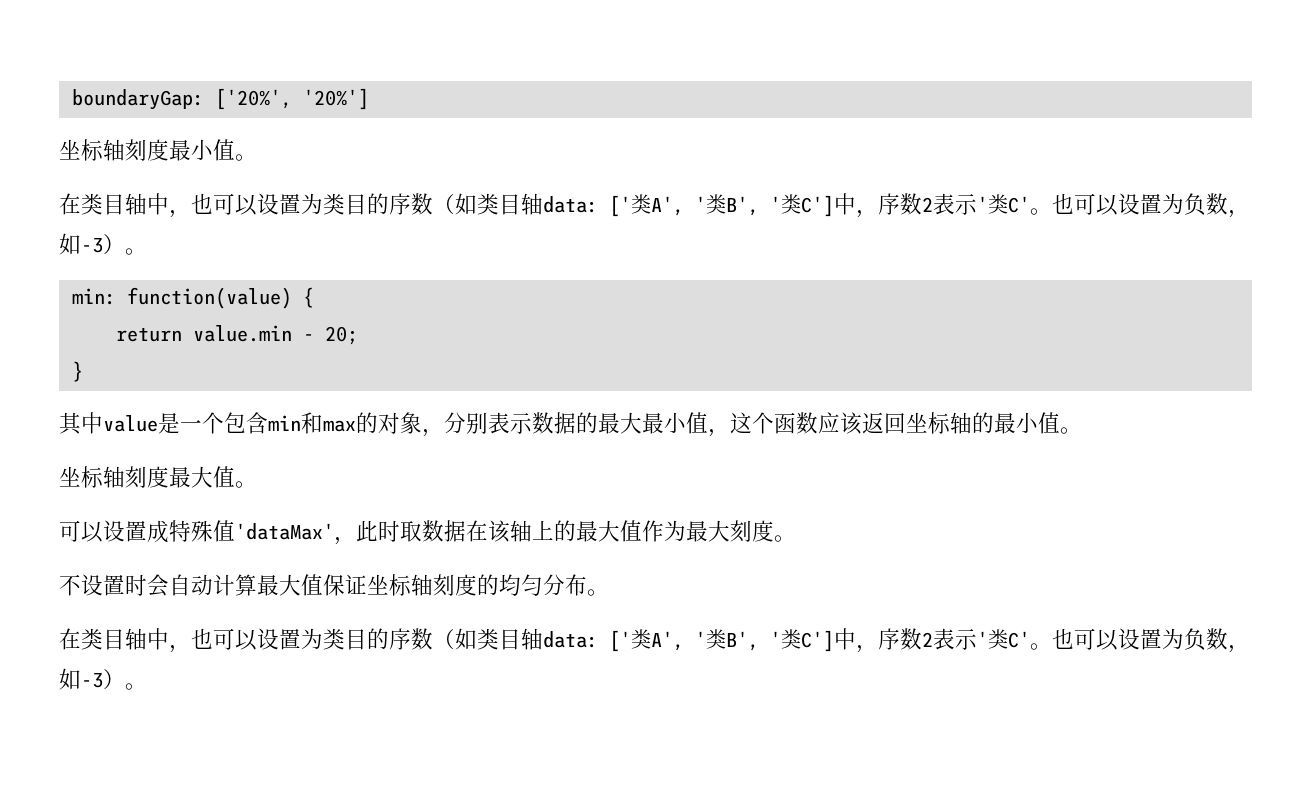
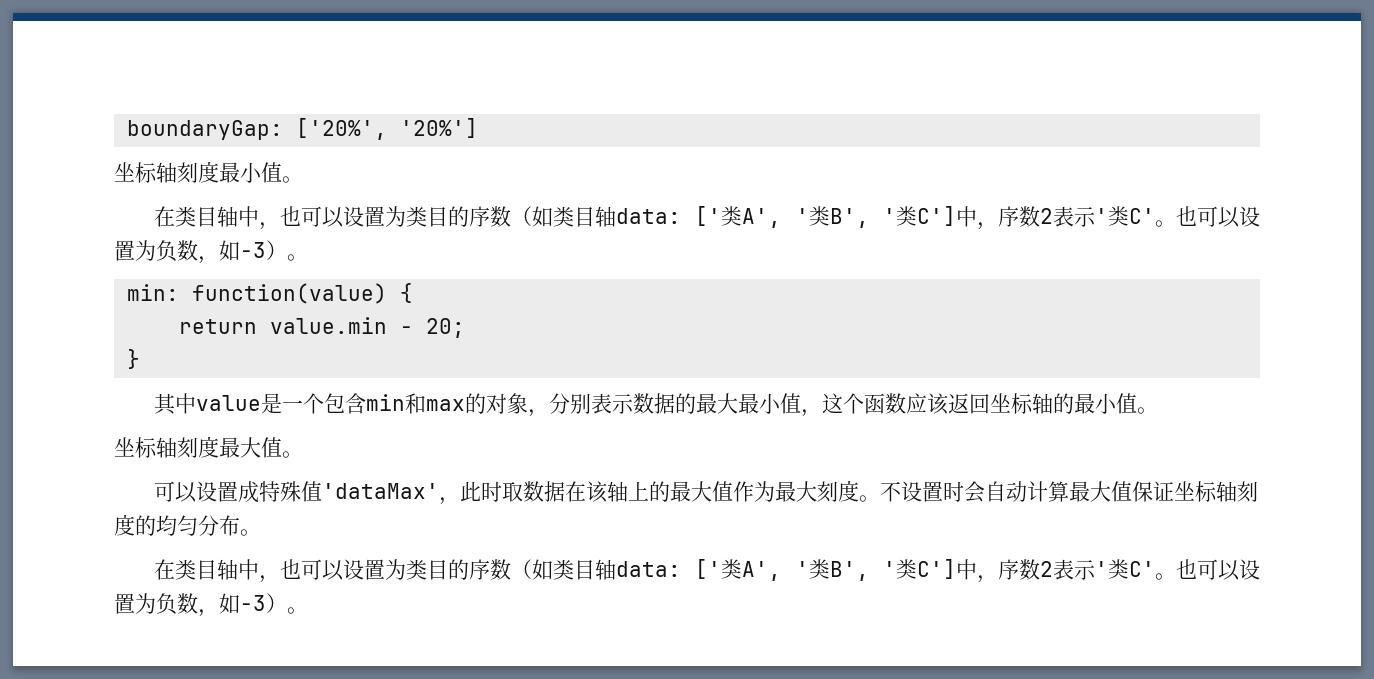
- 可以设置成特殊值'dataMax'，此时取数据在该轴上的最大值作为最大刻度。
- 不设置时会自动计算最大值保证坐标轴刻度的均匀分布。
+ 可以设置成特殊值'dataMax'，此时取数据在该轴上的最大值作为最大刻度。不设置时会自动计算最大值保证坐标轴刻度的均匀分布。

